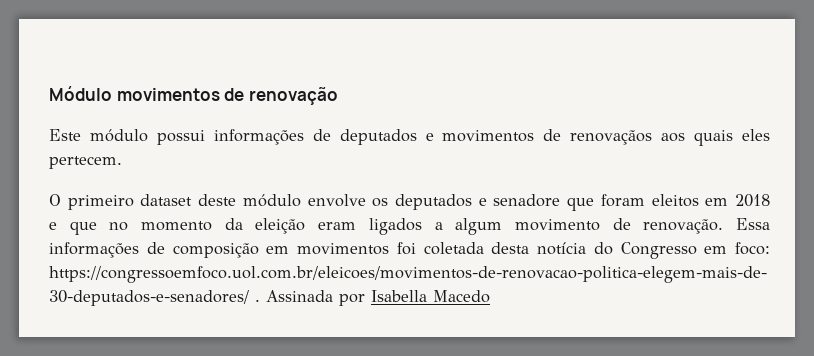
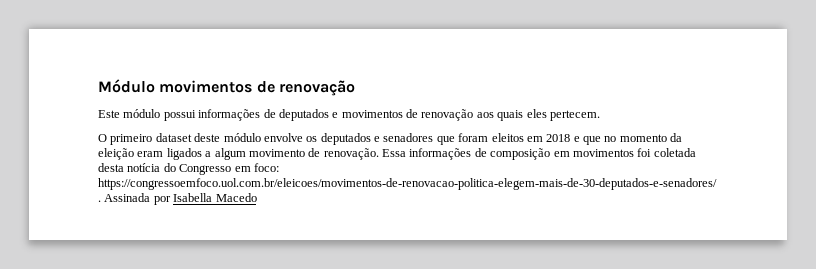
- Este módulo possui informações de deputados e movimentos de renovaçãos aos quais eles pertecem.
+ Este módulo possui informações de deputados e movimentos de renovação aos quais eles pertecem.
- O primeiro dataset deste módulo envolve os deputados e senadore que foram eleitos em 2018 e que no momento da eleição eram ligados a algum movimento de renovação.
+ O primeiro dataset deste módulo envolve os deputados e senadores que foram eleitos em 2018 e que no momento da eleição eram ligados a algum movimento de renovação.

